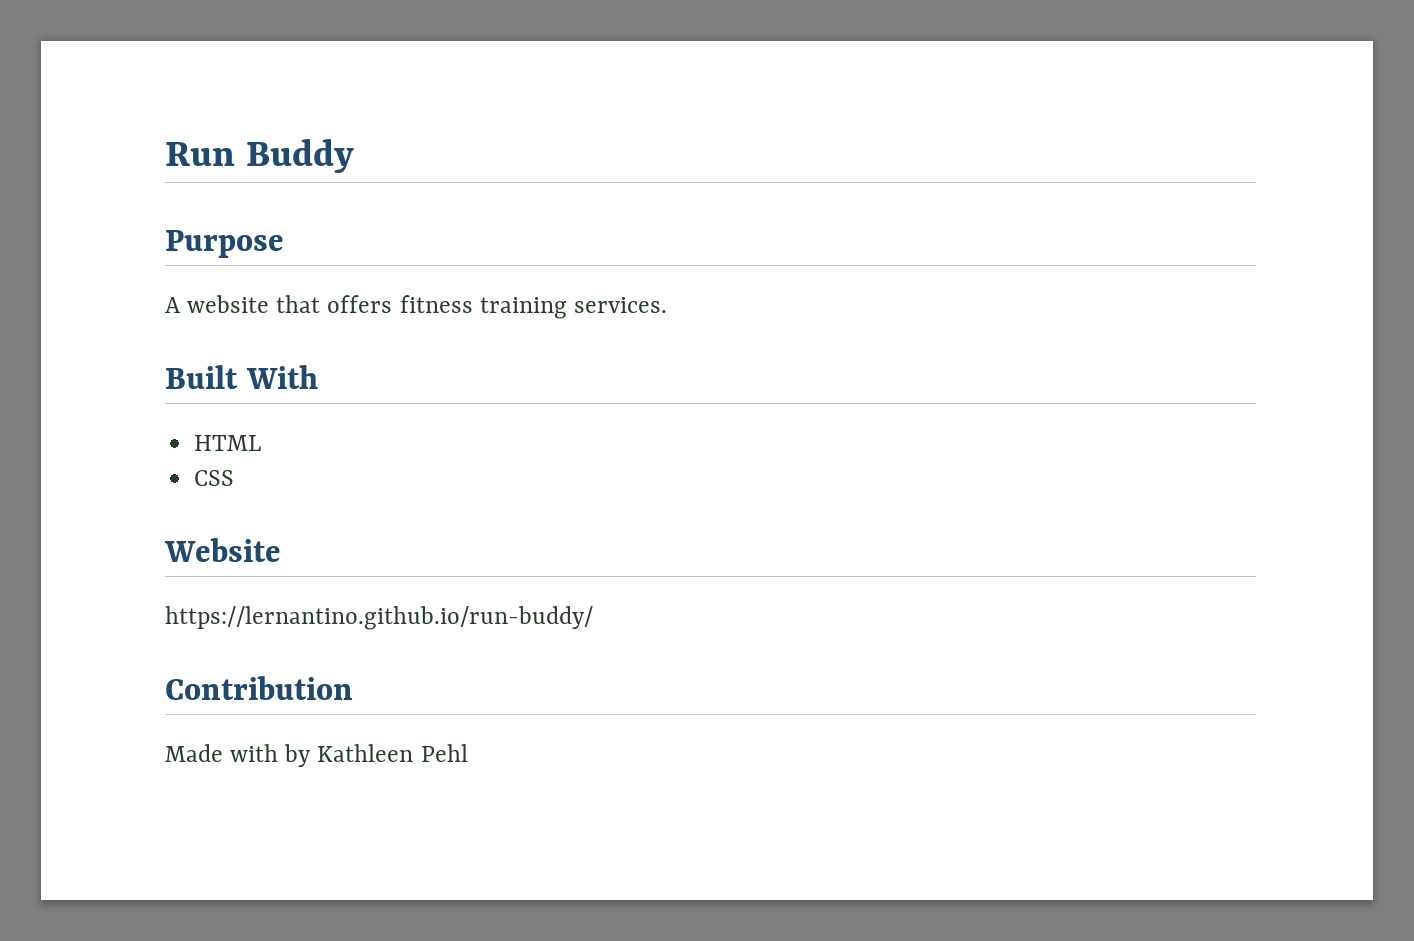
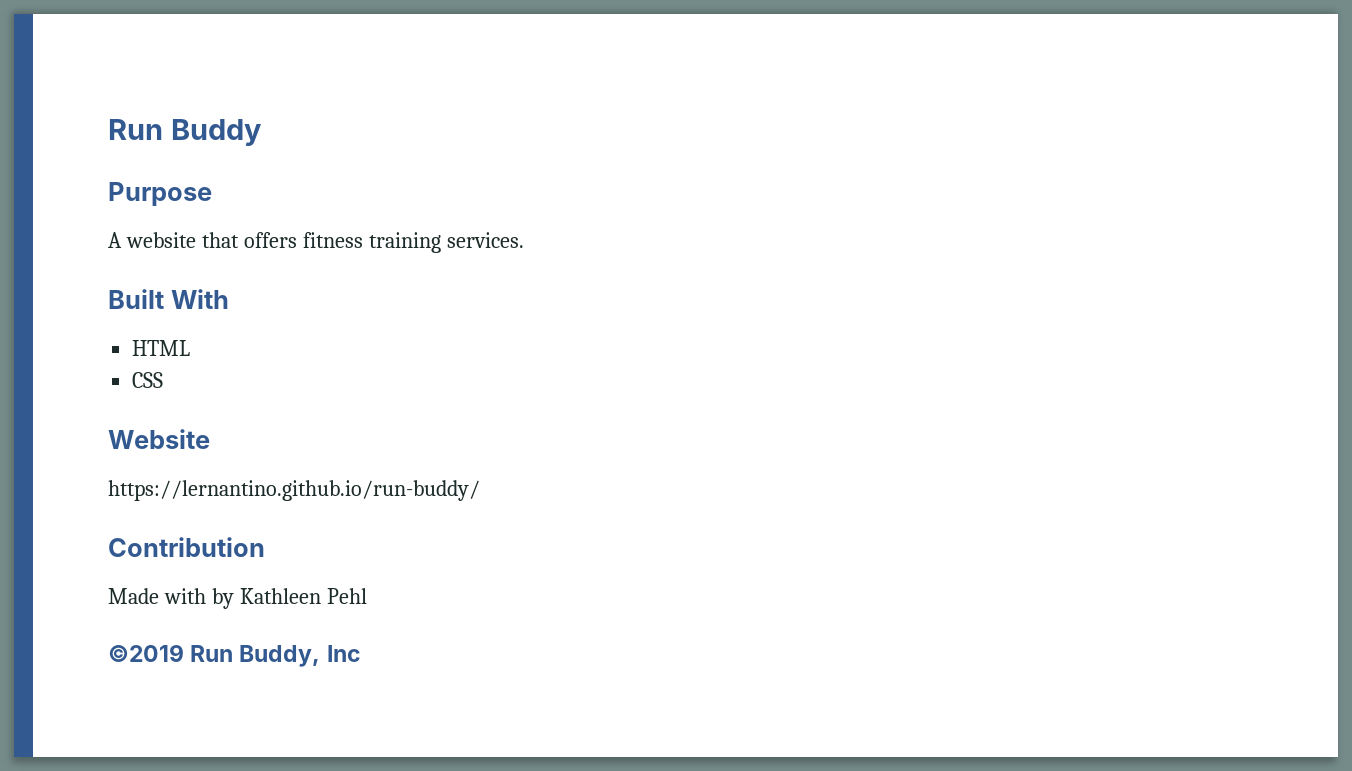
+ ©2019 Run Buddy, Inc

